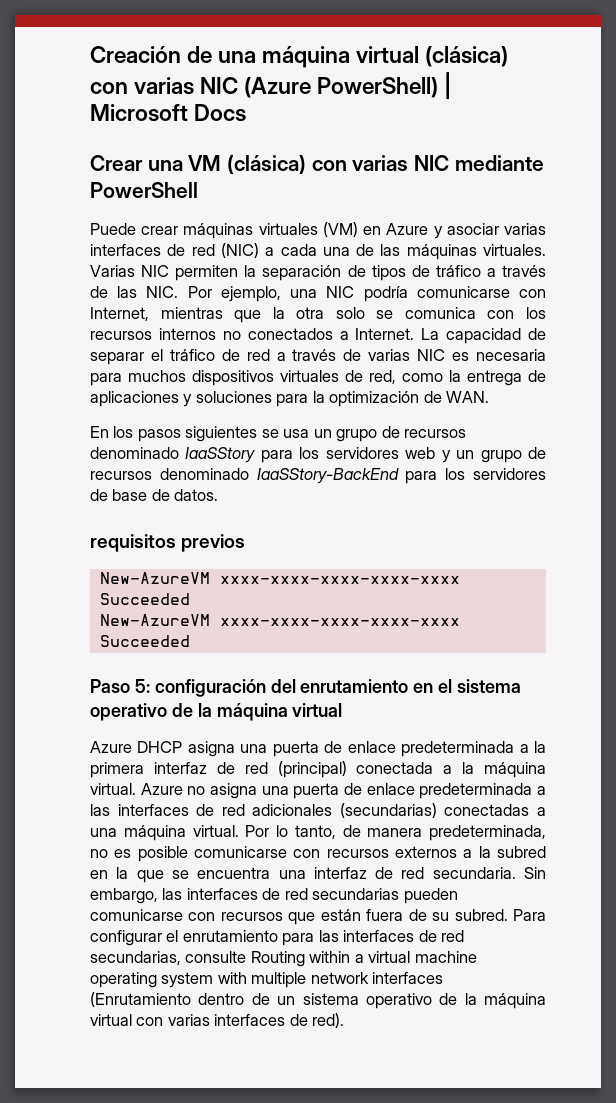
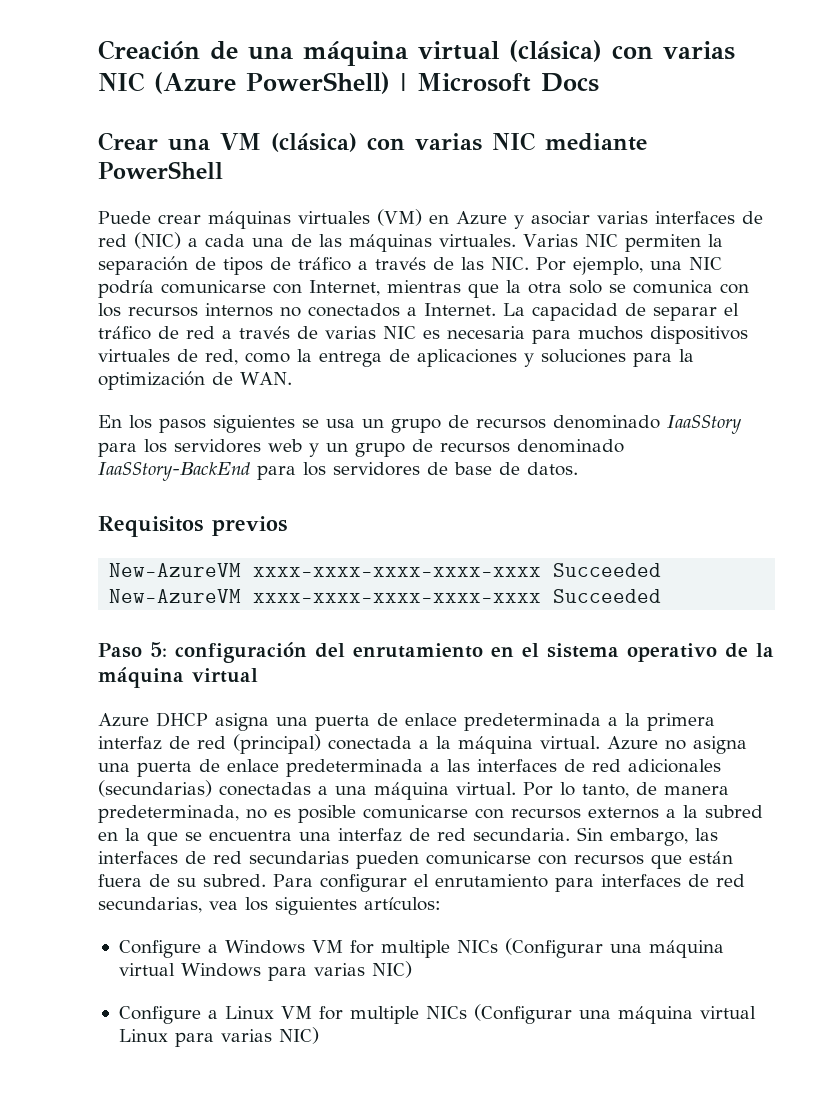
- requisitos previos
+ Requisitos previos
- Para configurar el enrutamiento para las interfaces de red secundarias, consulte Routing within a virtual machine operating system with multiple network interfaces (Enrutamiento dentro de un sistema operativo de la máquina virtual con varias interfaces de red).
+ Para configurar el enrutamiento para interfaces de red secundarias, vea los siguientes artículos:
+ Configure a Windows VM for multiple NICs (Configurar una máquina virtual Windows para varias NIC)
+ Configure a Linux VM for multiple NICs (Configurar una máquina virtual Linux para varias NIC)

